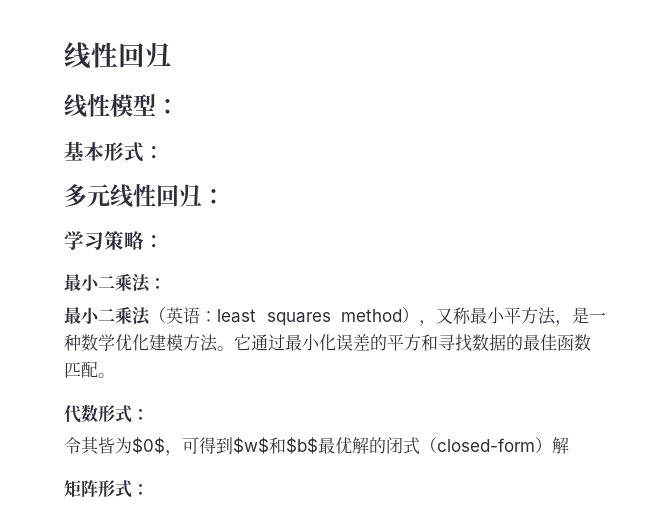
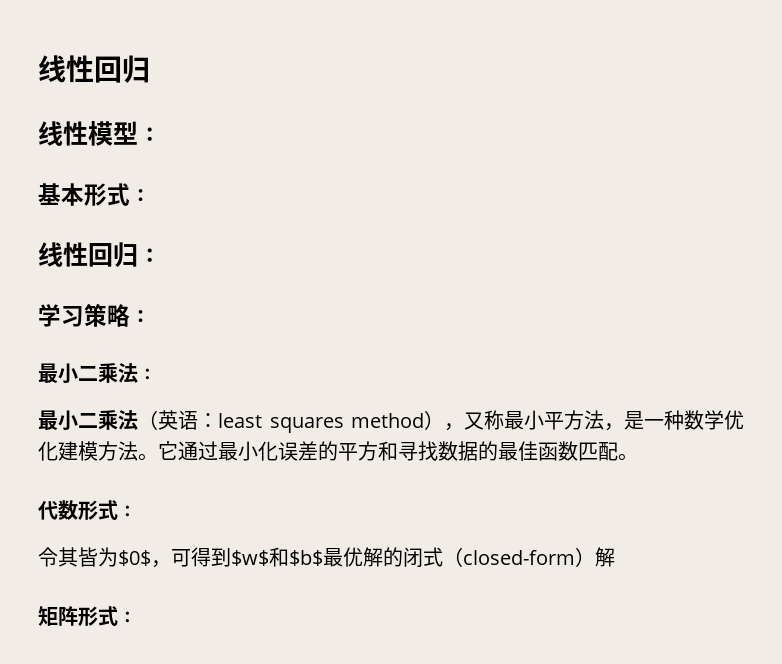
- 多元线性回归：
+ 线性回归：

